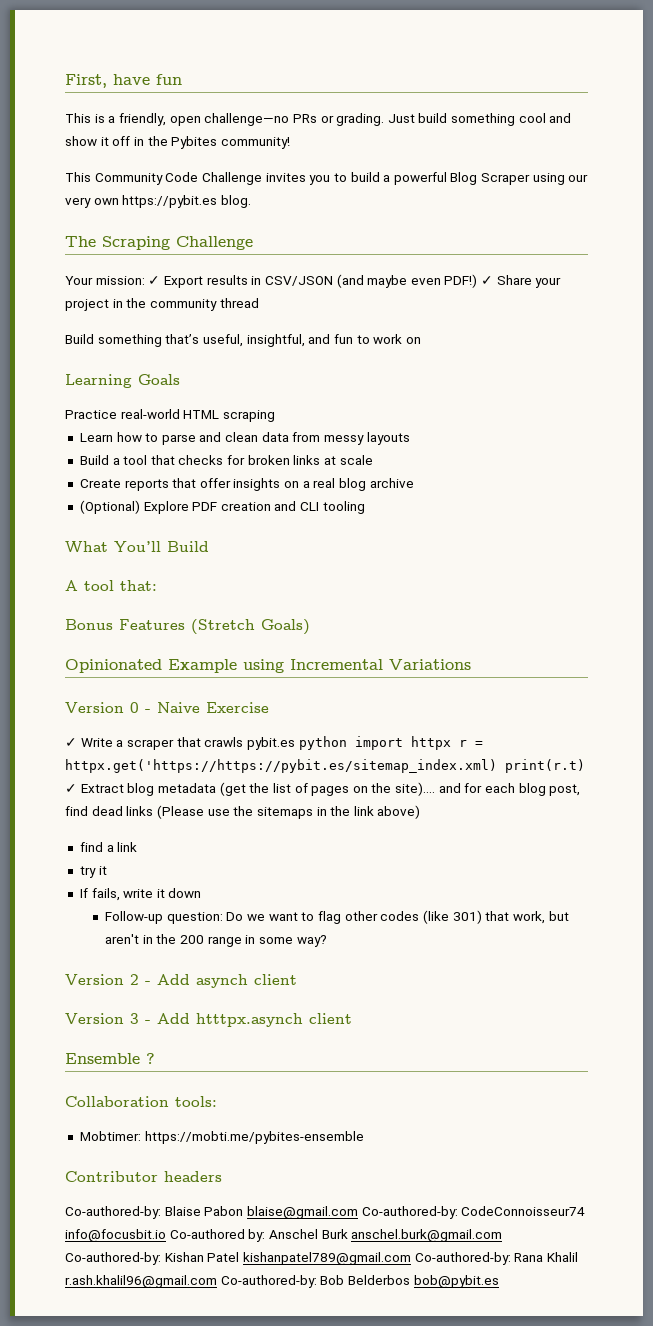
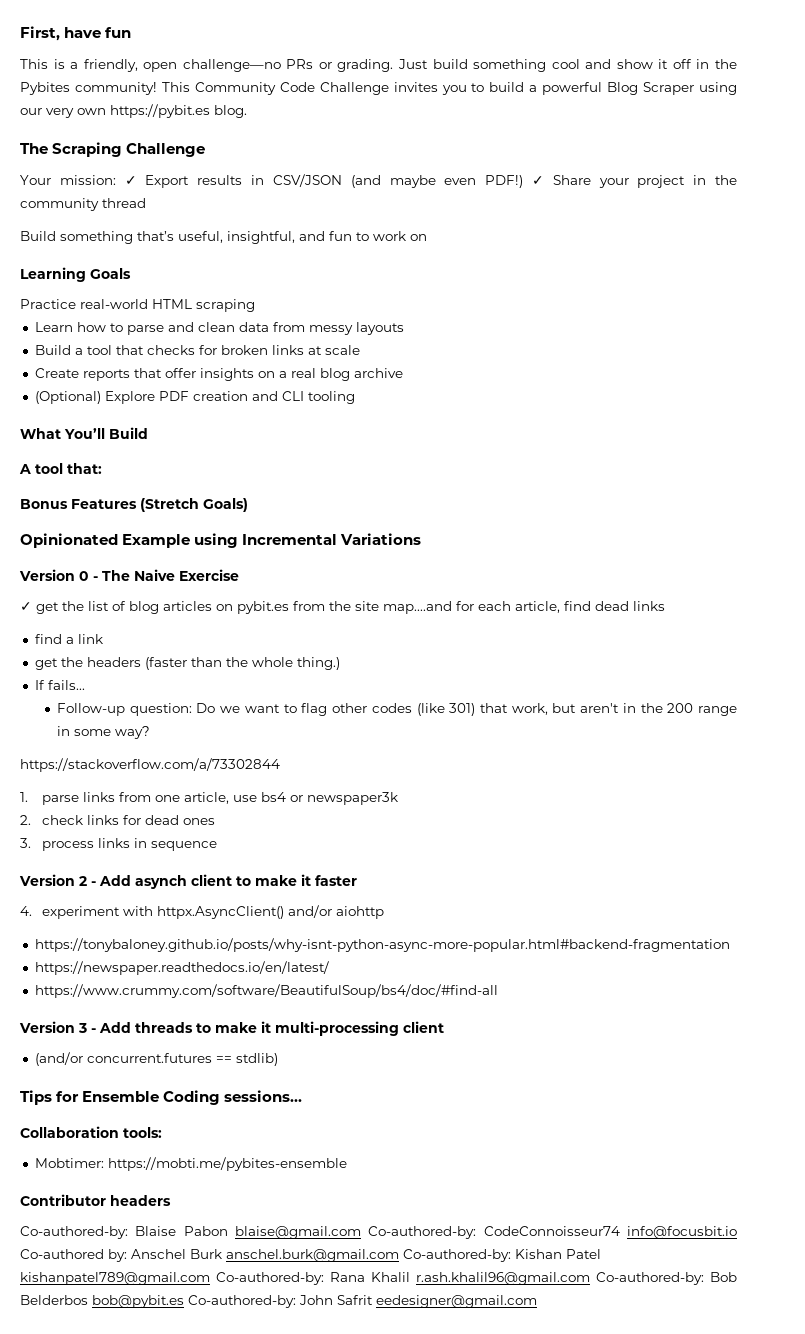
- Just build something cool and show it off in the Pybites community!
- This Community Code Challenge invites you to build a powerful Blog Scraper using our very own https://pybit.es blog.
+ Just build something cool and show it off in the Pybites community! This Community Code Challenge invites you to build a powerful Blog Scraper using our very own https://pybit.es blog.
- Version 0 - Naive Exercise
+ Version 0 - The Naive Exercise
- ✓ Write a scraper that crawls pybit.es python import httpx r = httpx.get('https://https://pybit.es/sitemap_index.xml) print(r.t) ✓ Extract blog metadata (get the list of pages on the site).... and for each blog post, find dead links (Please use the sitemaps in the link above)
+ ✓ get the list of blog articles on pybit.es from the site map....and for each article, find dead links
  find a link
- try it
- If fails, write it down
+ get the headers (faster than the whole thing.)
+ If fails...
+ https://stackoverflow.com/a/73302844
+ 1. parse links from one article, use bs4 or newspaper3k
+ 2. check links for dead ones
+ 3. process links in sequence
- Version 2 - Add asynch client
- Version 3 - Add htttpx.asynch client
- Ensemble ?
+ Version 2 - Add asynch client to make it faster
+ 4. experiment with httpx.AsyncClient() and/or aiohttp
+ https://tonybaloney.github.io/posts/why-isnt-python-async-more-popular.html#backend-fragmentation
+ https://newspaper.readthedocs.io/en/latest/
+ https://www.crummy.com/software/BeautifulSoup/bs4/doc/#find-all
+ Version 3 - Add threads to make it multi-processing client
+ (and/or concurrent.futures == stdlib)
+ Tips for Ensemble Coding sessions...
- Co-authored-by: Blaise Pabon blaise@gmail.com Co-authored-by: CodeConnoisseur74 info@focusbit.io Co-authored by: Anschel Burk anschel.burk@gmail.com Co-authored-by: Kishan Patel kishanpatel789@gmail.com Co-authored-by: Rana Khalil r.ash.khalil96@gmail.com Co-authored-by: Bob Belderbos bob@pybit.es
+ Co-authored-by: Blaise Pabon blaise@gmail.com Co-authored-by: CodeConnoisseur74 info@focusbit.io Co-authored by: Anschel Burk anschel.burk@gmail.com Co-authored-by: Kishan Patel kishanpatel789@gmail.com Co-authored-by: Rana Khalil r.ash.khalil96@gmail.com Co-authored-by: Bob Belderbos bob@pybit.es Co-authored-by: John Safrit eedesigner@gmail.com

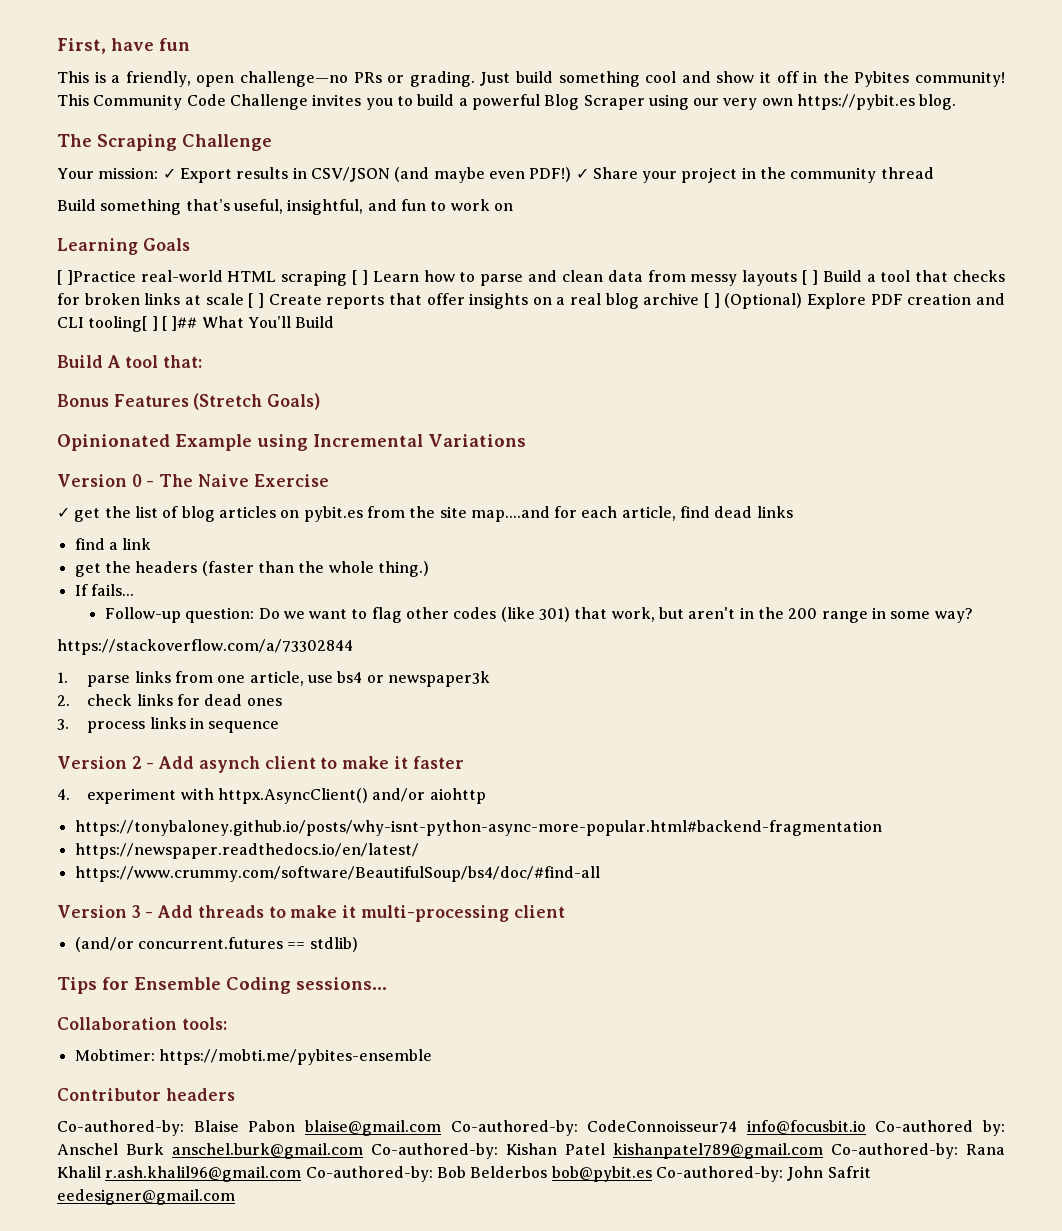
- Practice real-world HTML scraping
- Learn how to parse and clean data from messy layouts
- Build a tool that checks for broken links at scale
- Create reports that offer insights on a real blog archive
- (Optional) Explore PDF creation and CLI tooling
- What You’ll Build
+ [ ]Practice real-world HTML scraping [ ] Learn how to parse and clean data from messy layouts [ ] Build a tool that checks for broken links at scale [ ] Create reports that offer insights on a real blog archive [ ] (Optional) Explore PDF creation and CLI tooling[ ] [ ]## What You’ll Build
- A tool that:
+ Build A tool that:

